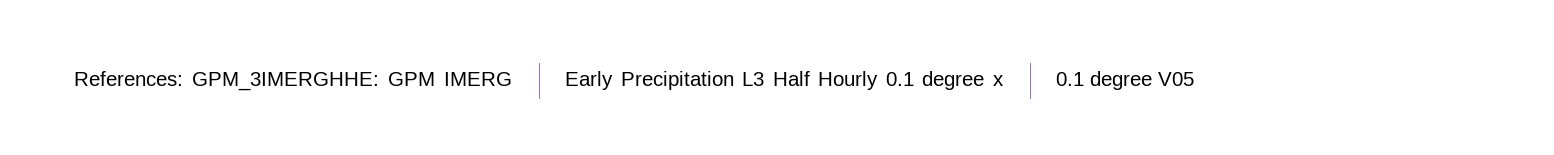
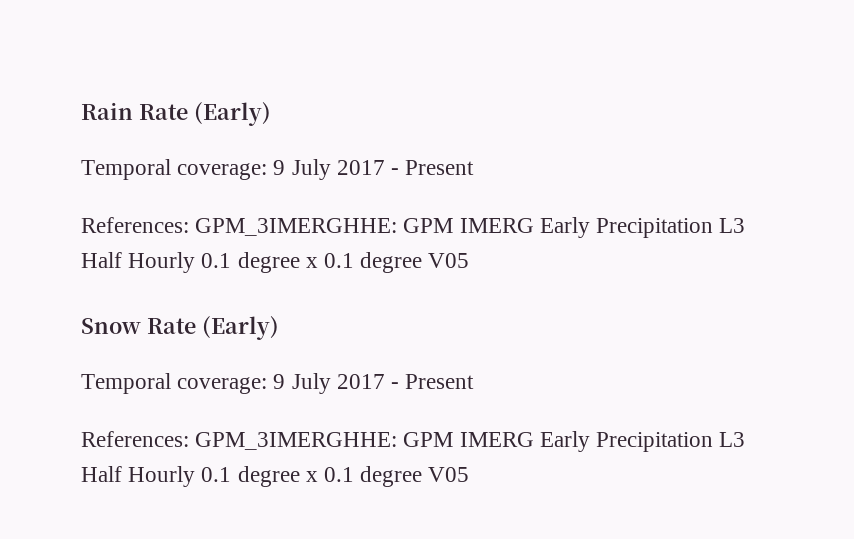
+ Rain Rate (Early)
+ Temporal coverage: 9 July 2017 - Present
+ Snow Rate (Early)
+ Temporal coverage: 9 July 2017 - Present
+ References: GPM_3IMERGHHE: GPM IMERG Early Precipitation L3 Half Hourly 0.1 degree x 0.1 degree V05

